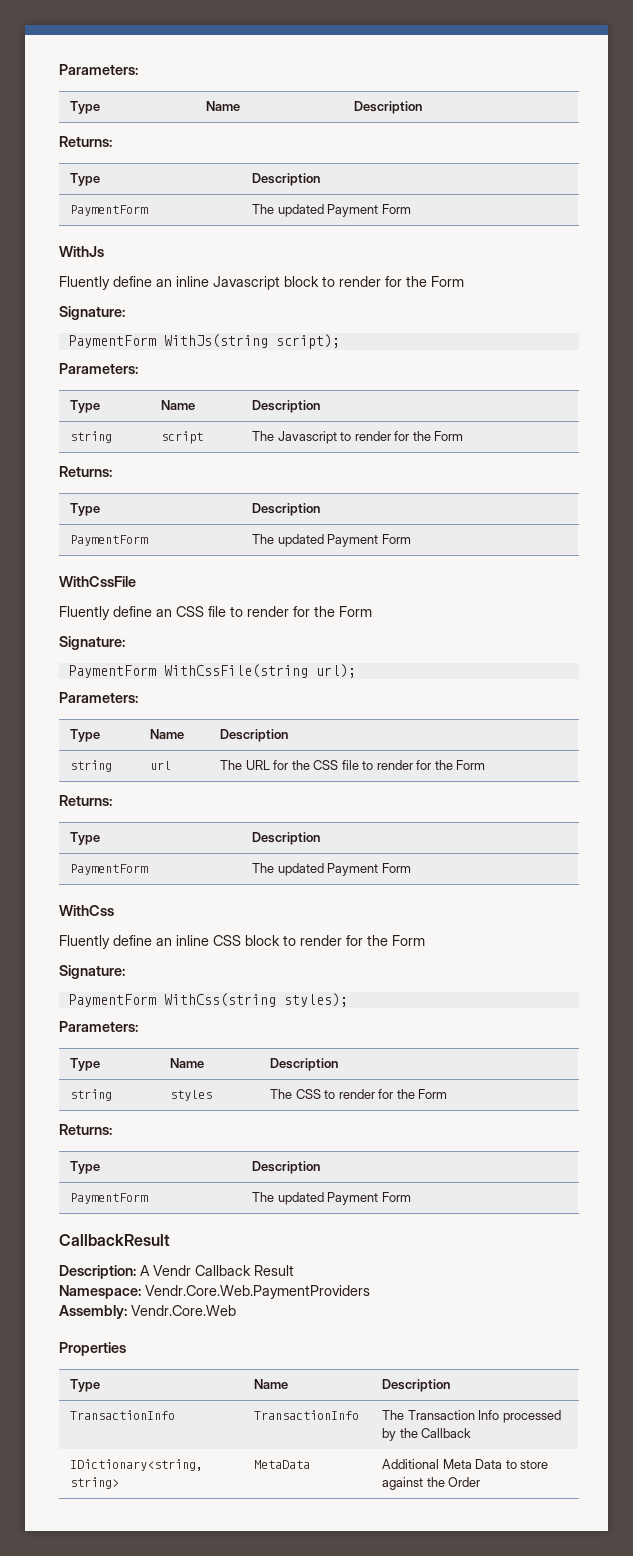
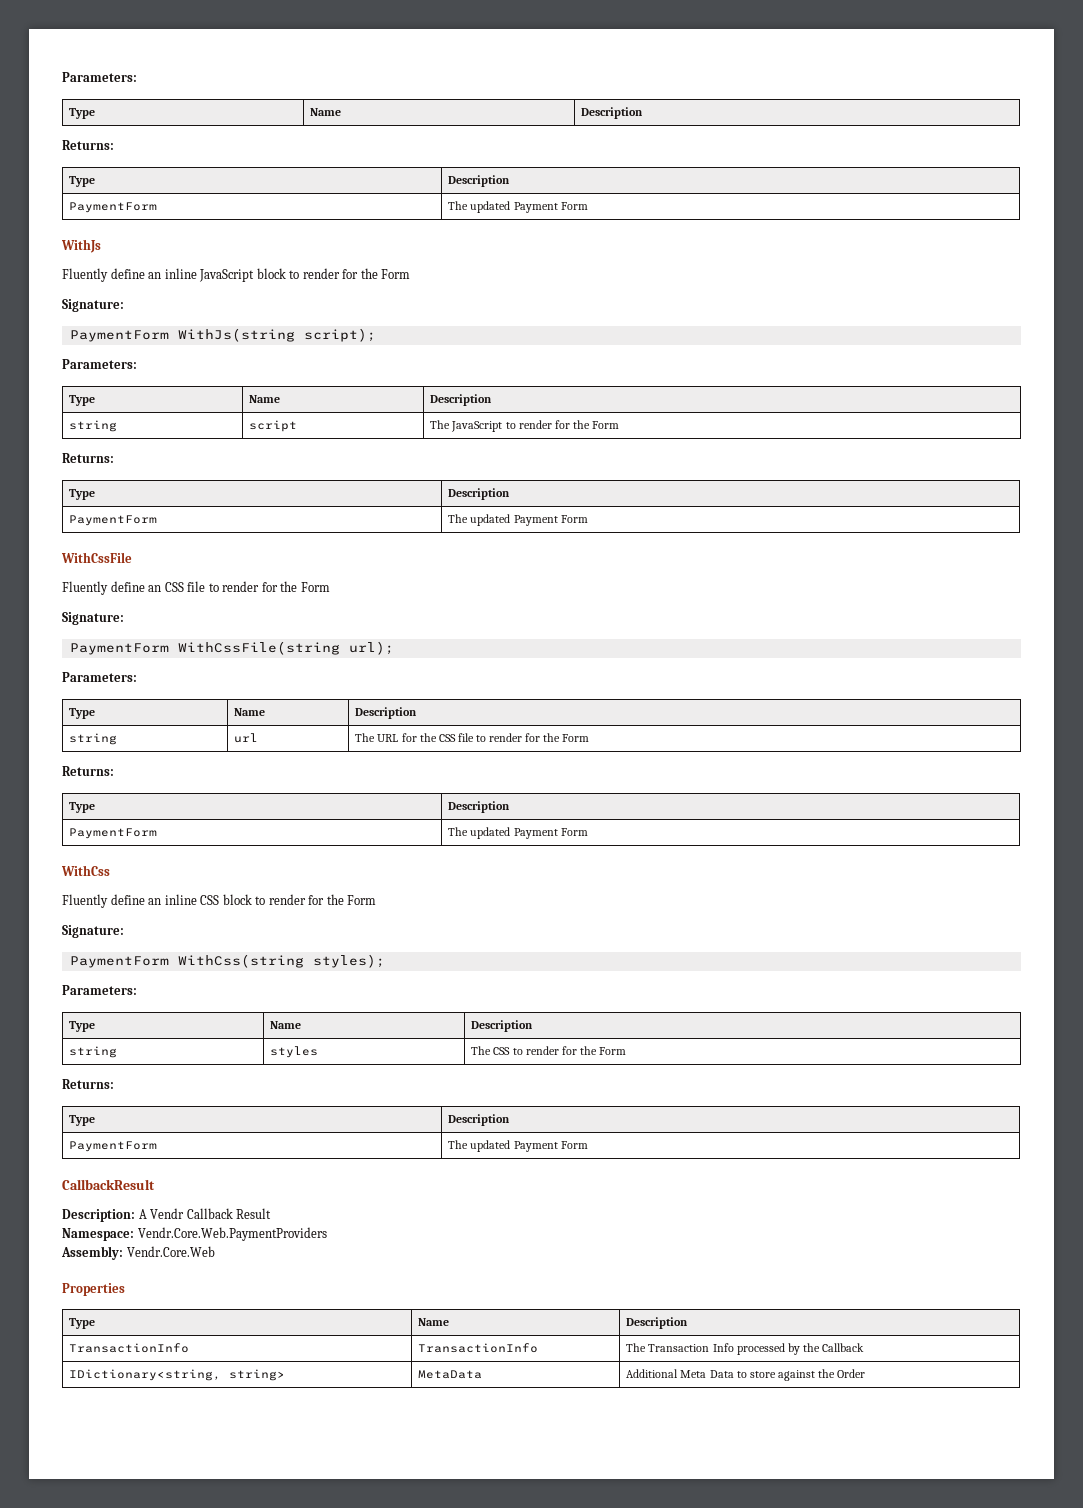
- Fluently define an inline Javascript block to render for the Form
+ Fluently define an inline JavaScript block to render for the Form
- string | script | The Javascript to render for the Form
+ string | script | The JavaScript to render for the Form

